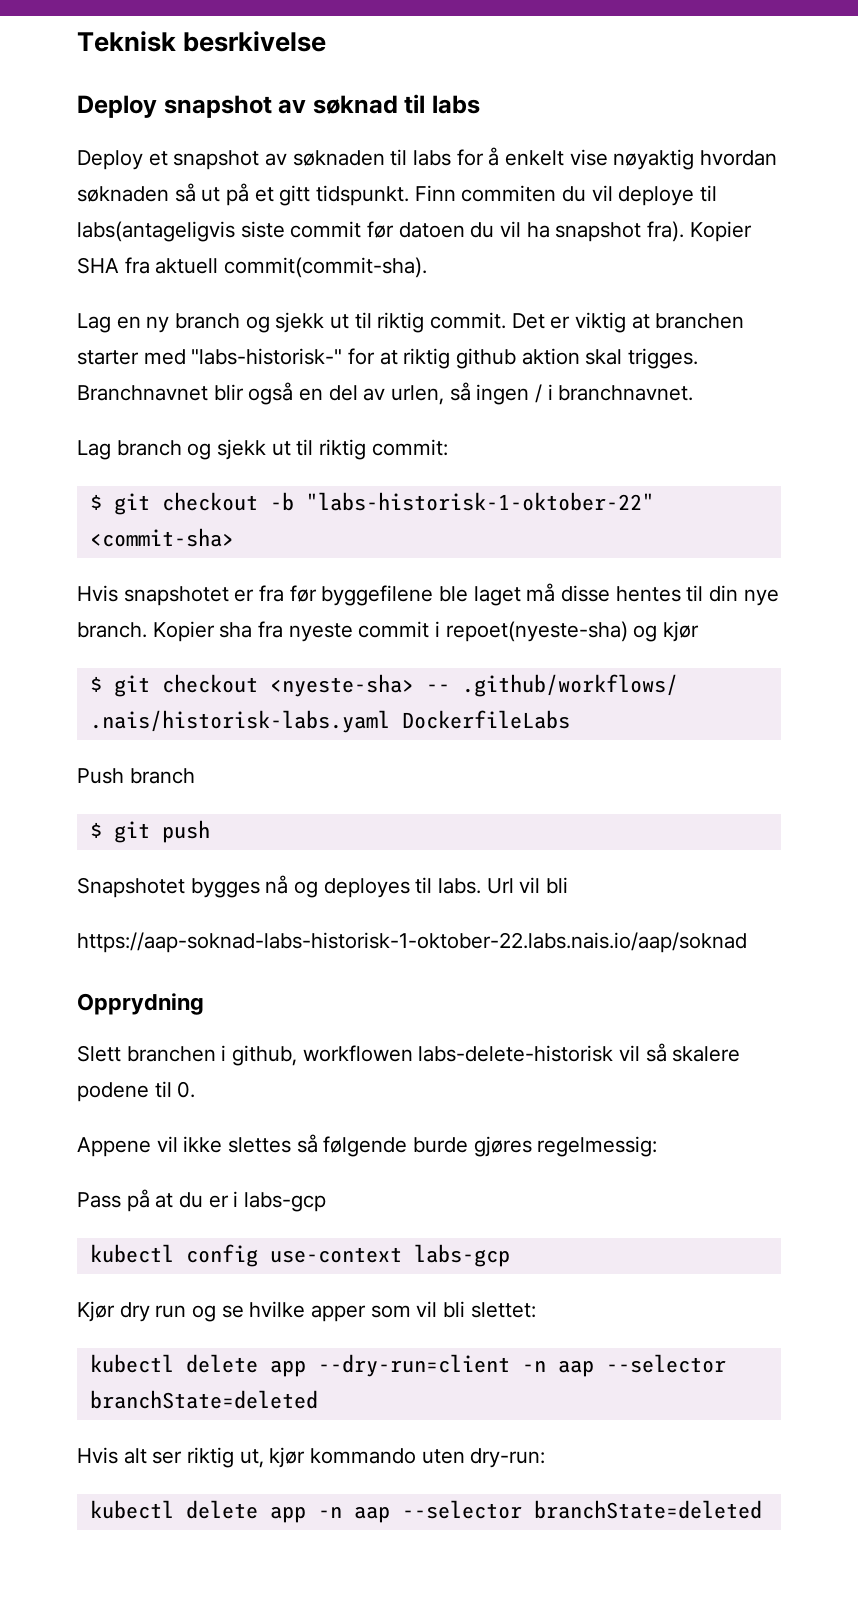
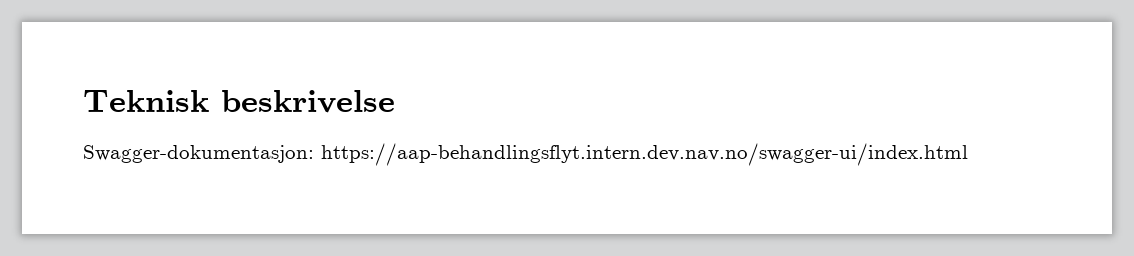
- Teknisk besrkivelse
- Deploy snapshot av søknad til labs
- Deploy et snapshot av søknaden til labs for å enkelt vise nøyaktig hvordan søknaden så ut på et gitt tidspunkt. Finn commiten du vil deploye til labs(antageligvis siste commit før datoen du vil ha snapshot fra). Kopier SHA fra aktuell commit(commit-sha).
- Lag en ny branch og sjekk ut til riktig commit. Det er viktig at branchen starter med "labs-historisk-" for at riktig github aktion skal trigges. Branchnavnet blir også en del av urlen, så ingen / i branchnavnet.
- Lag branch og sjekk ut til riktig commit:
- $ git checkout -b "labs-historisk-1-oktober-22" <commit-sha>
- Hvis snapshotet er fra før byggefilene ble laget må disse hentes til din nye branch. Kopier sha fra nyeste commit i repoet(nyeste-sha) og kjør
- $ git checkout <nyeste-sha> -- .github/workflows/ .nais/historisk-labs.yaml DockerfileLabs
- Push branch
- $ git push
- Snapshotet bygges nå og deployes til labs. Url vil bli
- https://aap-soknad-labs-historisk-1-oktober-22.labs.nais.io/aap/soknad
- Opprydning
- Slett branchen i github, workflowen labs-delete-historisk vil så skalere podene til 0.
- Appene vil ikke slettes så følgende burde gjøres regelmessig:
- Pass på at du er i labs-gcp
- kubectl config use-context labs-gcp
- Kjør dry run og se hvilke apper som vil bli slettet:
- kubectl delete app --dry-run=client -n aap --selector branchState=deleted
- Hvis alt ser riktig ut, kjør kommando uten dry-run:
- kubectl delete app -n aap --selector branchState=deleted
+ Teknisk beskrivelse
+ Swagger-dokumentasjon: https://aap-behandlingsflyt.intern.dev.nav.no/swagger-ui/index.html

